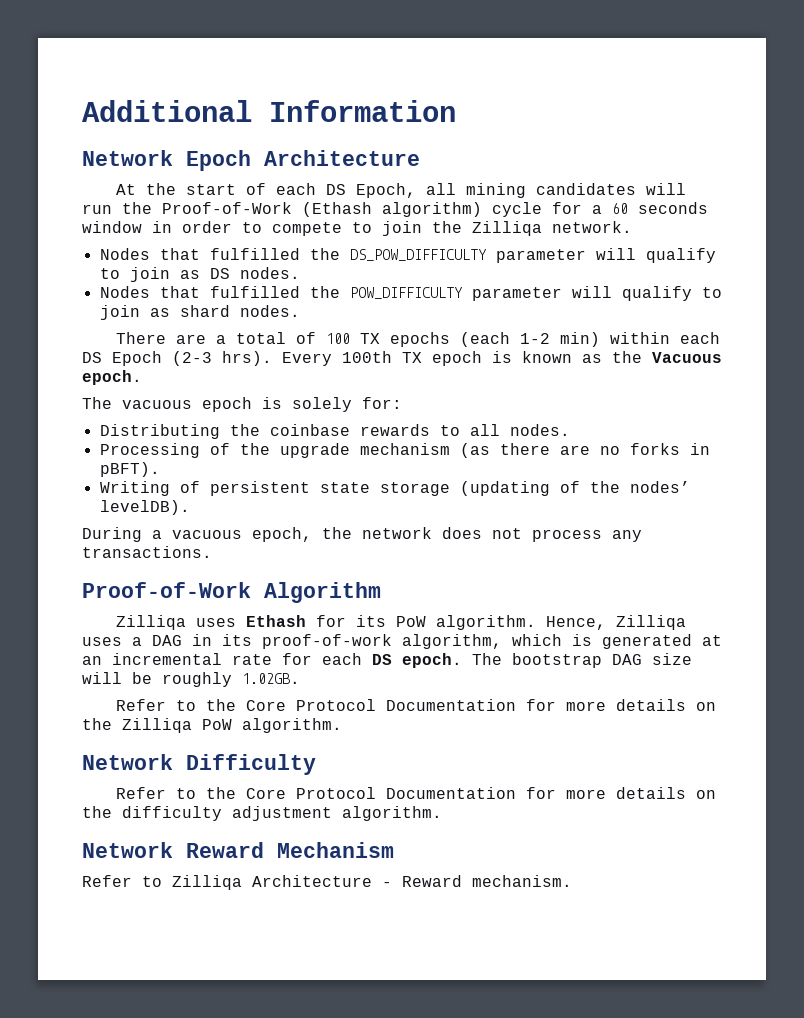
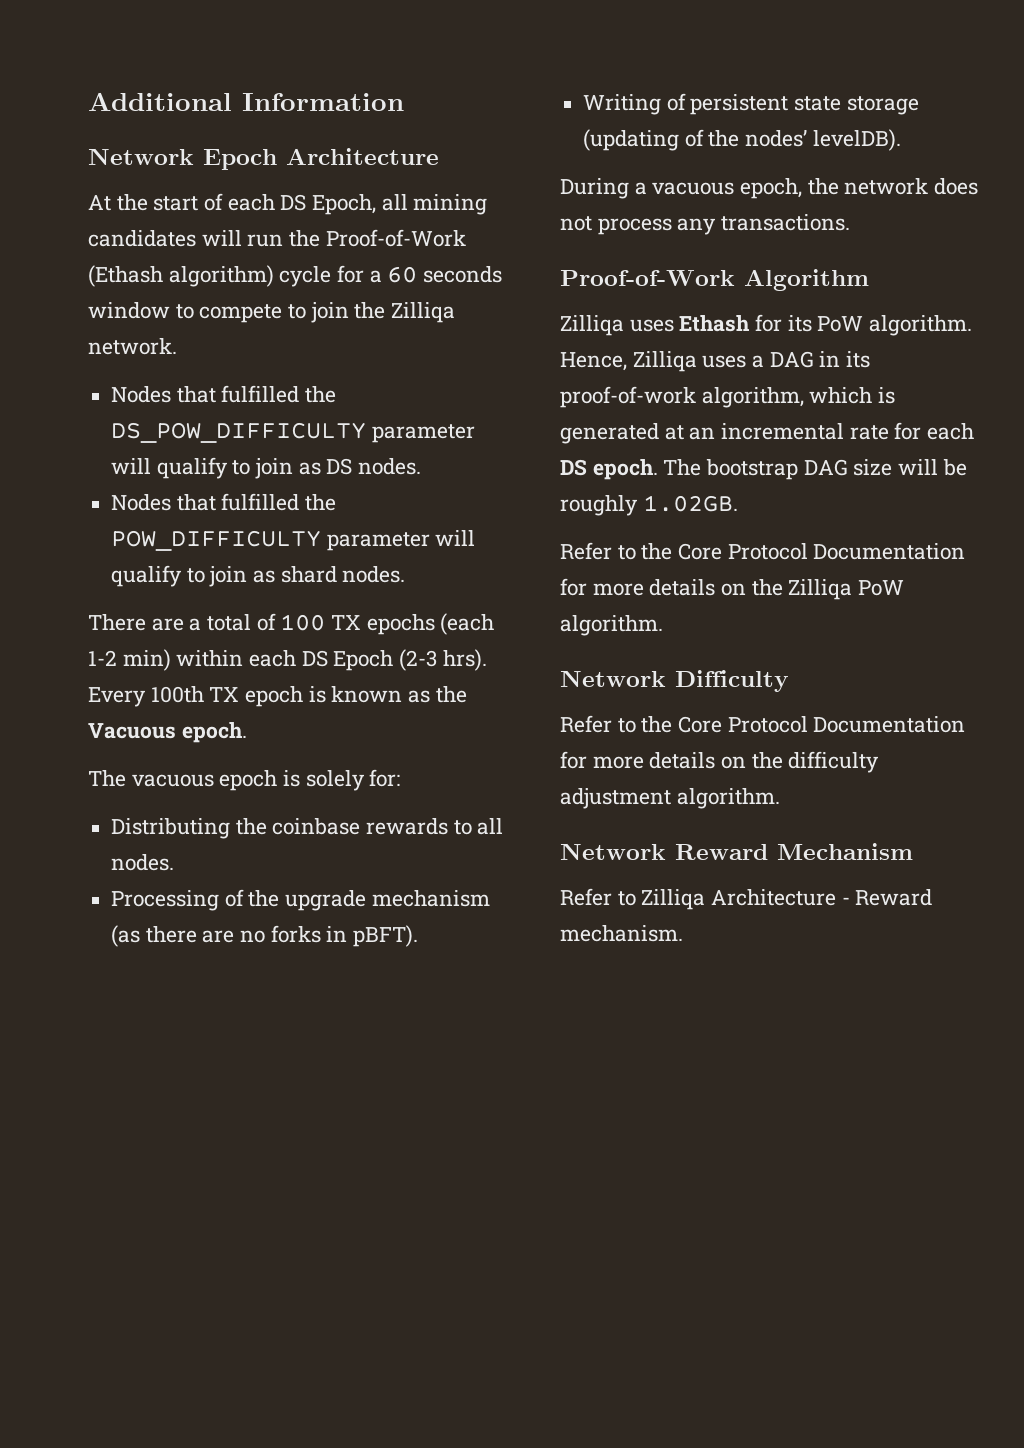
- At the start of each DS Epoch, all mining candidates will run the Proof-of-Work (Ethash algorithm) cycle for a 60 seconds window in order to compete to join the Zilliqa network.
+ At the start of each DS Epoch, all mining candidates will run the Proof-of-Work (Ethash algorithm) cycle for a 60 seconds window to compete to join the Zilliqa network.

